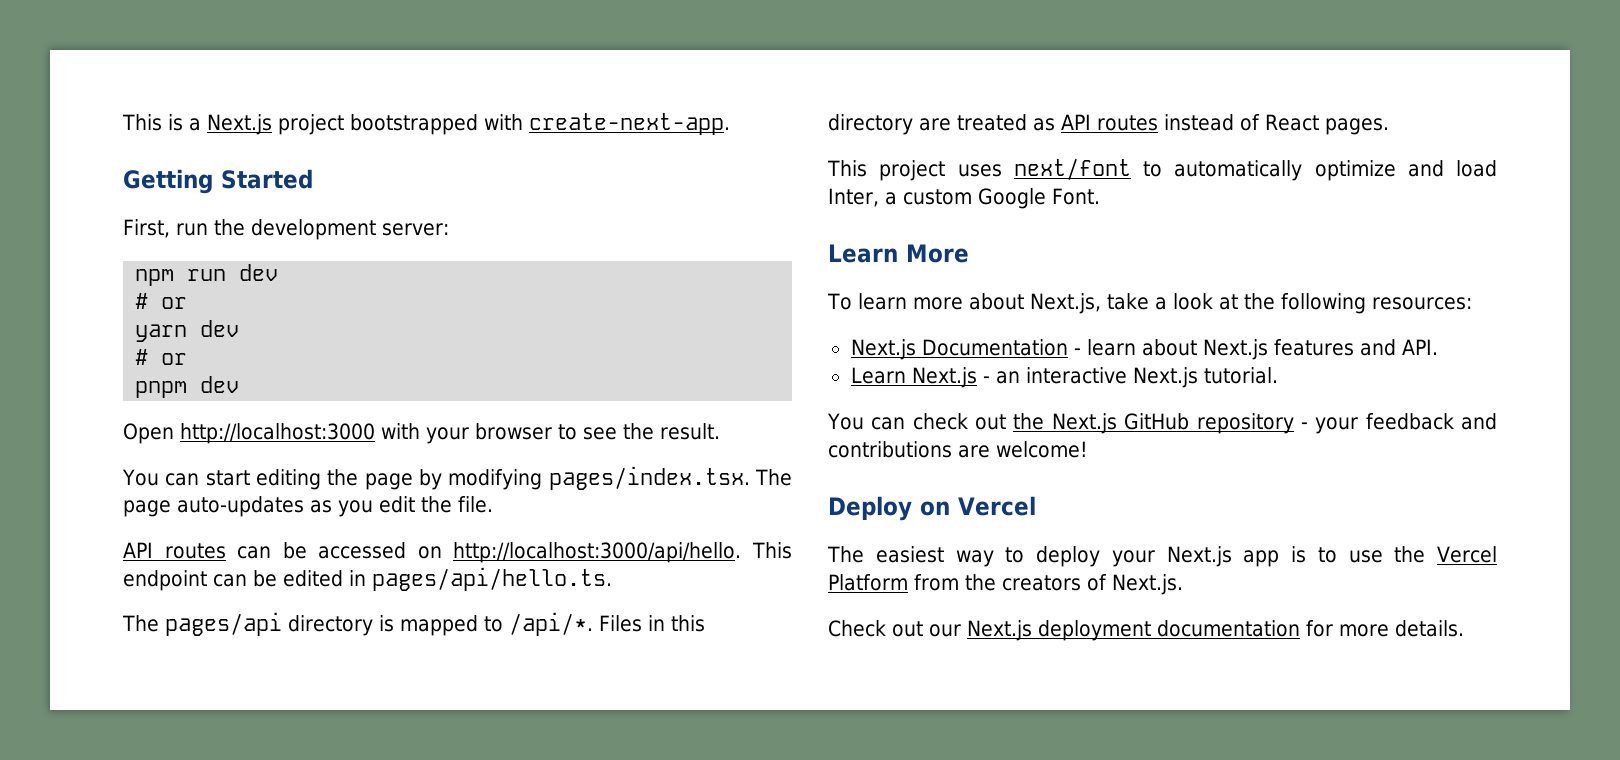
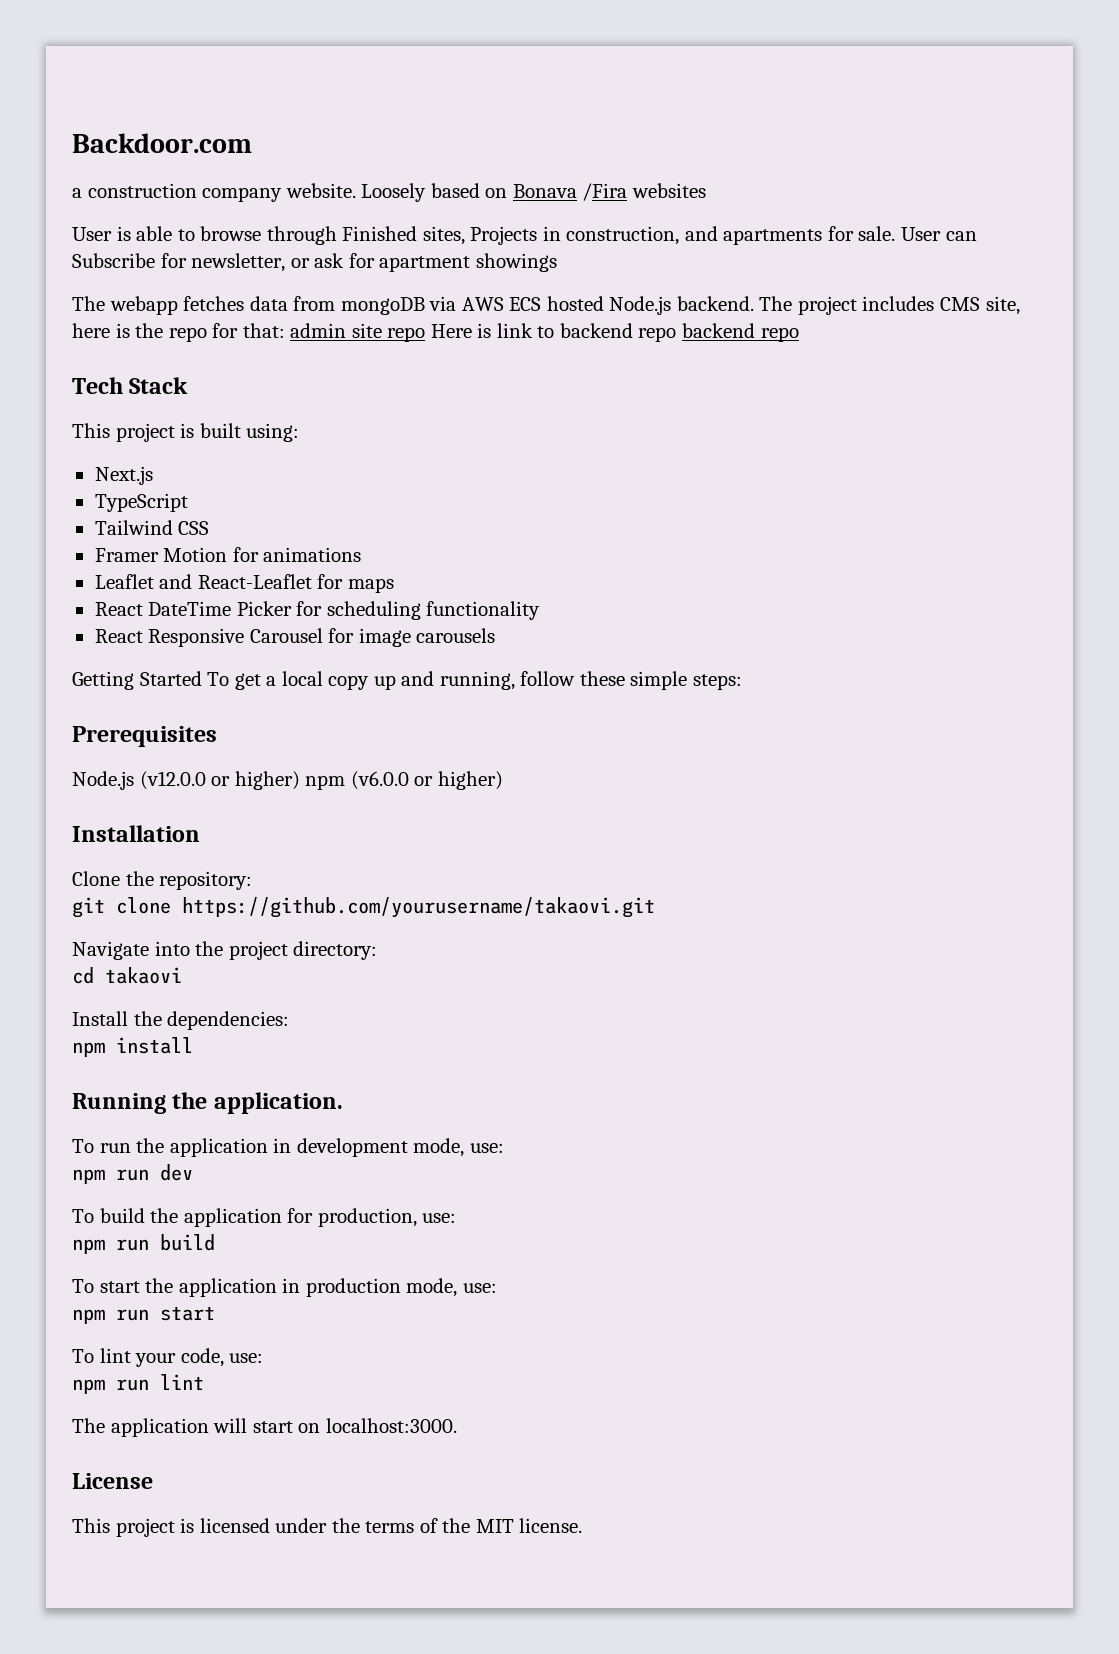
- This is a Next.js project bootstrapped with create-next-app.
- Getting Started
- First, run the development server:
+ Backdoor.com
+ a construction company website. Loosely based on Bonava /Fira websites
+ User is able to browse through Finished sites, Projects in construction, and apartments for sale. User can Subscribe for newsletter, or ask for apartment showings
+ The webapp fetches data from mongoDB via AWS ECS hosted Node.js backend. The project includes CMS site, here is the repo for that: admin site repo Here is link to backend repo backend repo
+ Tech Stack
+ This project is built using:
+ Next.js
+ TypeScript
+ Tailwind CSS
+ Framer Motion for animations
+ Leaflet and React-Leaflet for maps
+ React DateTime Picker for scheduling functionality
+ React Responsive Carousel for image carousels
+ Getting Started To get a local copy up and running, follow these simple steps:
+ Prerequisites
+ Node.js (v12.0.0 or higher) npm (v6.0.0 or higher)
+ Installation
+ Clone the repository:
+ git clone https://github.com/yourusername/takaovi.git
+ Navigate into the project directory:
+ cd takaovi
+ Install the dependencies:
+ npm install
+ Running the application.
+ To run the application in development mode, use:
  npm run dev
- # or
- yarn dev
- # or
- pnpm dev
- Open http://localhost:3000 with your browser to see the result.
- You can start editing the page by modifying pages/index.tsx. The page auto-updates as you edit the file.
- API routes can be accessed on http://localhost:3000/api/hello. This endpoint can be edited in pages/api/hello.ts.
- The pages/api directory is mapped to /api/*. Files in this directory are treated as API routes instead of React pages.
- This project uses next/font to automatically optimize and load Inter, a custom Google Font.
- Learn More
- To learn more about Next.js, take a look at the following resources:
- Next.js Documentation - learn about Next.js features and API.
- Learn Next.js - an interactive Next.js tutorial.
- You can check out the Next.js GitHub repository - your feedback and contributions are welcome!
- Deploy on Vercel
- The easiest way to deploy your Next.js app is to use the Vercel Platform from the creators of Next.js.
- Check out our Next.js deployment documentation for more details.
+ To build the application for production, use:
+ npm run build
+ To start the application in production mode, use:
+ npm run start
+ To lint your code, use:
+ npm run lint
+ The application will start on localhost:3000.
+ License
+ This project is licensed under the terms of the MIT license.

